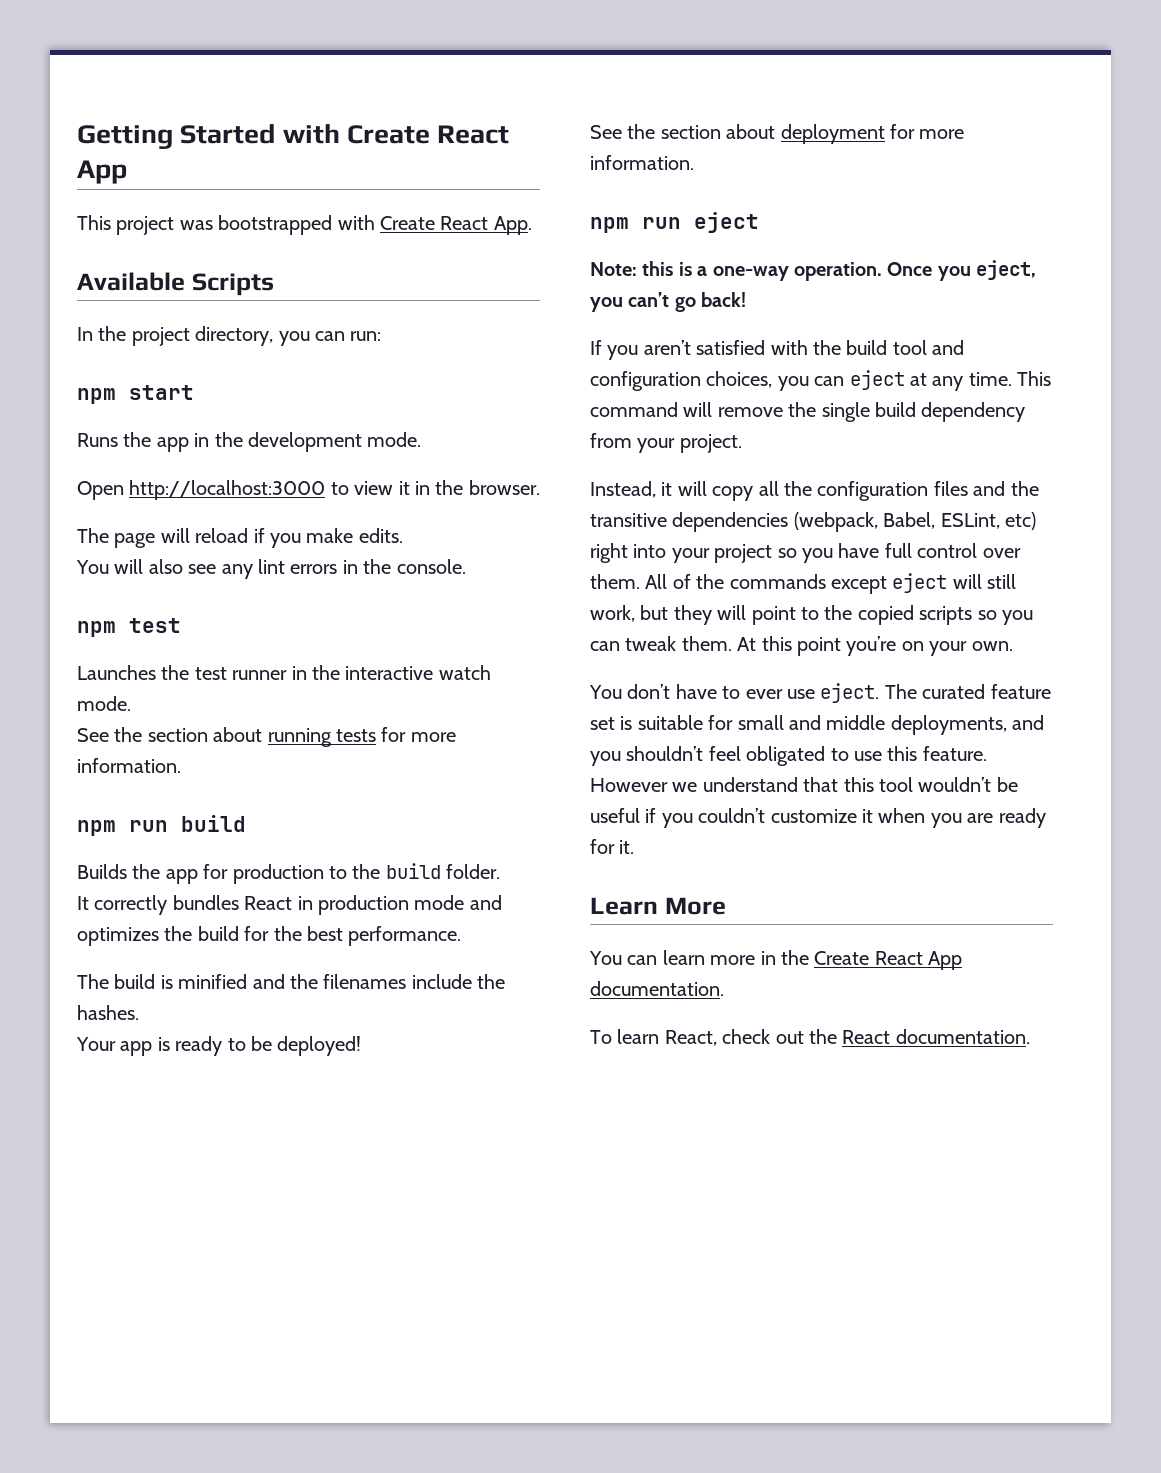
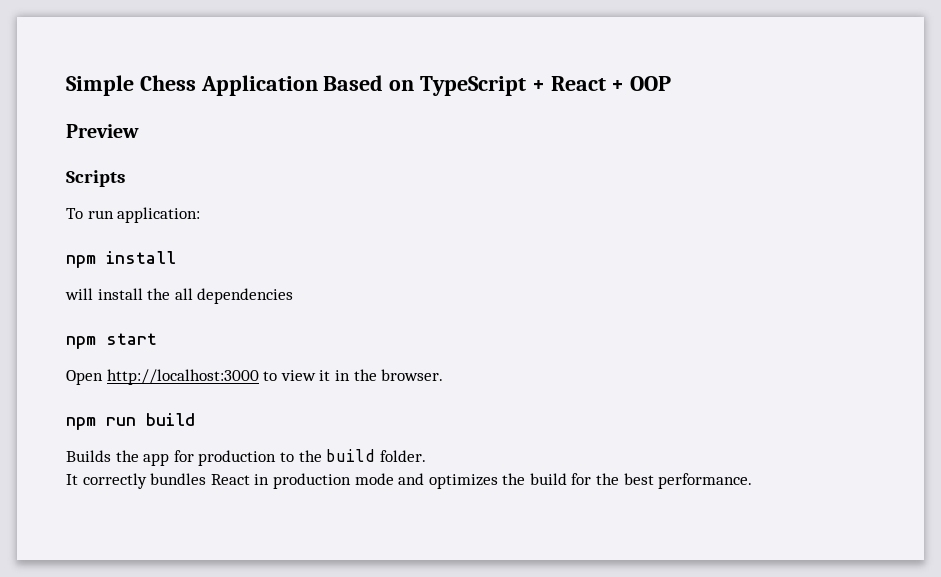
- Getting Started with Create React App
- This project was bootstrapped with Create React App.
- Available Scripts
- In the project directory, you can run:
+ Simple Chess Application Based on TypeScript + React + OOP
+ Preview
+ Scripts
+ To run application:
+ npm install
+ will install the all dependencies
  npm start
- Runs the app in the development mode.
- The page will reload if you make edits.
- You will also see any lint errors in the console.
- npm test
- Launches the test runner in the interactive watch mode.
- See the section about running tests for more information.
- The build is minified and the filenames include the hashes.
- Your app is ready to be deployed!
- See the section about deployment for more information.
- npm run eject
- Note: this is a one-way operation. Once you eject, you can’t go back!
- If you aren’t satisfied with the build tool and configuration choices, you can eject at any time. This command will remove the single build dependency from your project.
- Instead, it will copy all the configuration files and the transitive dependencies (webpack, Babel, ESLint, etc) right into your project so you have full control over them. All of the commands except eject will still work, but they will point to the copied scripts so you can tweak them. At this point you’re on your own.
- You don’t have to ever use eject. The curated feature set is suitable for small and middle deployments, and you shouldn’t feel obligated to use this feature. However we understand that this tool wouldn’t be useful if you couldn’t customize it when you are ready for it.
- Learn More
- You can learn more in the Create React App documentation.
- To learn React, check out the React documentation.

